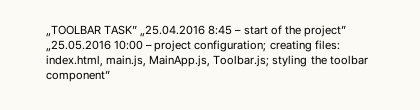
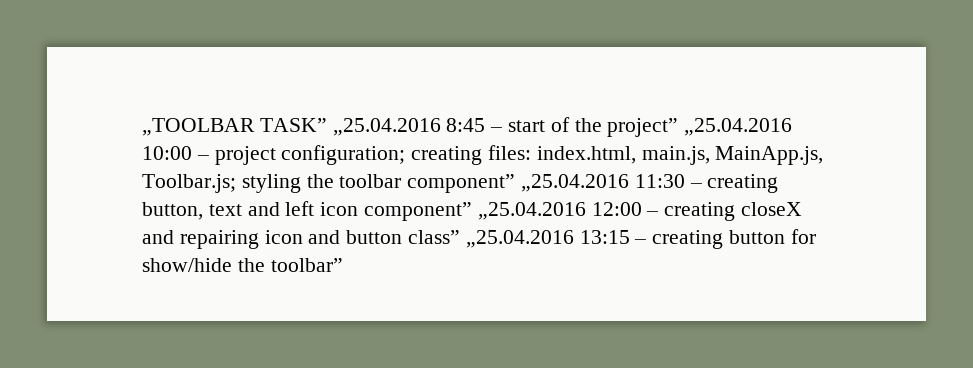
- „TOOLBAR TASK” „25.04.2016 8:45 – start of the project” „25.05.2016 10:00 – project configuration; creating files: index.html, main.js, MainApp.js, Toolbar.js; styling the toolbar component”
+ „TOOLBAR TASK” „25.04.2016 8:45 – start of the project” „25.04.2016 10:00 – project configuration; creating files: index.html, main.js, MainApp.js, Toolbar.js; styling the toolbar component” „25.04.2016 11:30 – creating button, text and left icon component” „25.04.2016 12:00 – creating closeX and repairing icon and button class” „25.04.2016 13:15 – creating button for show/hide the toolbar”

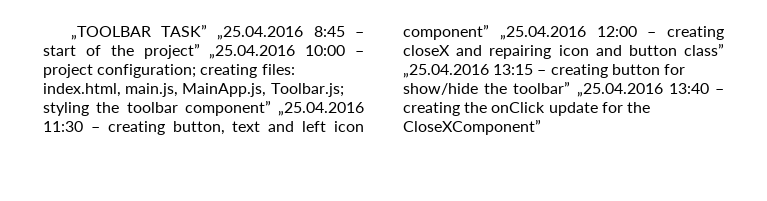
- „TOOLBAR TASK” „25.04.2016 8:45 – start of the project” „25.04.2016 10:00 – project configuration; creating files: index.html, main.js, MainApp.js, Toolbar.js; styling the toolbar component” „25.04.2016 11:30 – creating button, text and left icon component” „25.04.2016 12:00 – creating closeX and repairing icon and button class” „25.04.2016 13:15 – creating button for show/hide the toolbar”
+ „TOOLBAR TASK” „25.04.2016 8:45 – start of the project” „25.04.2016 10:00 – project configuration; creating files: index.html, main.js, MainApp.js, Toolbar.js; styling the toolbar component” „25.04.2016 11:30 – creating button, text and left icon component” „25.04.2016 12:00 – creating closeX and repairing icon and button class” „25.04.2016 13:15 – creating button for show/hide the toolbar” „25.04.2016 13:40 – creating the onClick update for the CloseXComponent”

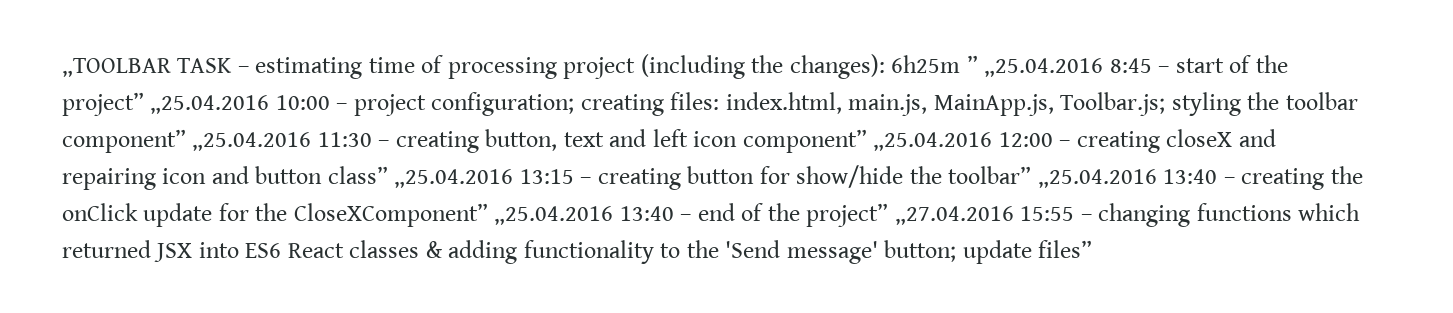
- „TOOLBAR TASK” „25.04.2016 8:45 – start of the project” „25.04.2016 10:00 – project configuration;
+ „TOOLBAR TASK – estimating time of processing project (including the changes): 6h25m ” „25.04.2016 8:45 – start of the project” „25.04.2016 10:00 – project configuration;
- styling the toolbar component” „25.04.2016 11:30 – creating button, text and left icon component” „25.04.2016 12:00 – creating closeX and repairing icon and button class” „25.04.2016 13:15 – creating button for show/hide the toolbar” „25.04.2016 13:40 – creating the onClick update for the CloseXComponent”
+ styling the toolbar component” „25.04.2016 11:30 – creating button, text and left icon component” „25.04.2016 12:00 – creating closeX and repairing icon and button class” „25.04.2016 13:15 – creating button for show/hide the toolbar” „25.04.2016 13:40 – creating the onClick update for the CloseXComponent” „25.04.2016 13:40 – end of the project” „27.04.2016 15:55 – changing functions which returned JSX into ES6 React classes & adding functionality to the 'Send message' button; update files”

